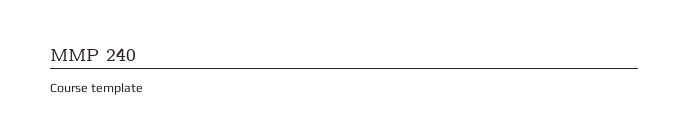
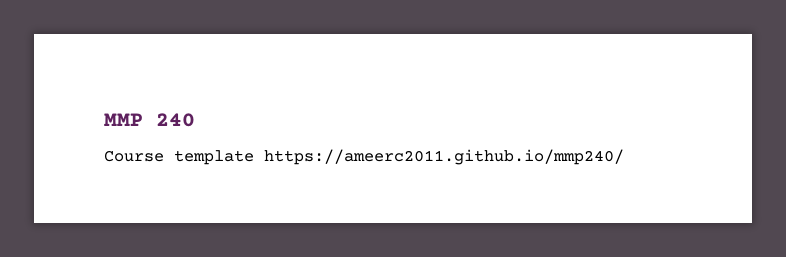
- Course template
+ Course template https://ameerc2011.github.io/mmp240/

